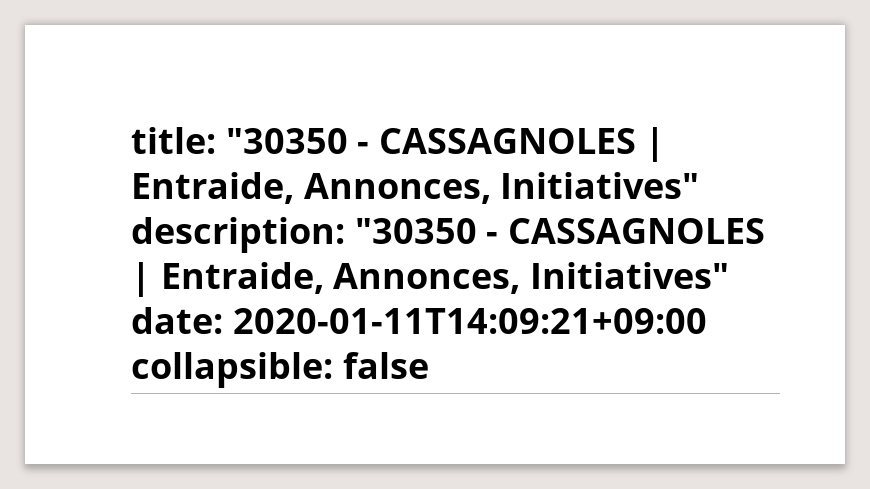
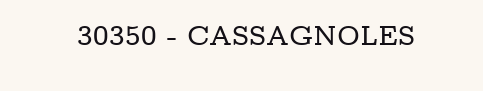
- title: "30350 - CASSAGNOLES | Entraide, Annonces, Initiatives" description: "30350 - CASSAGNOLES | Entraide, Annonces, Initiatives" date: 2020-01-11T14:09:21+09:00 collapsible: false
+ 30350 - CASSAGNOLES

